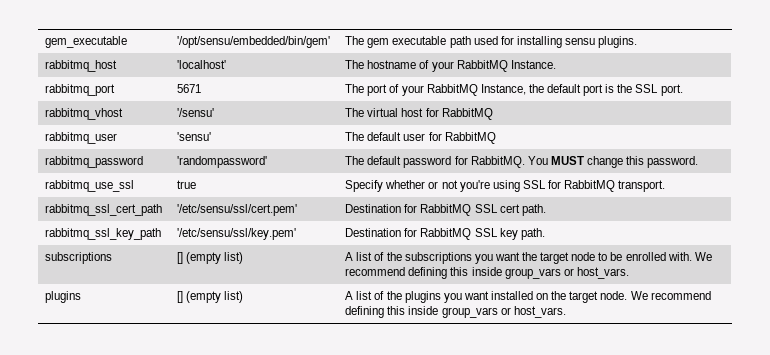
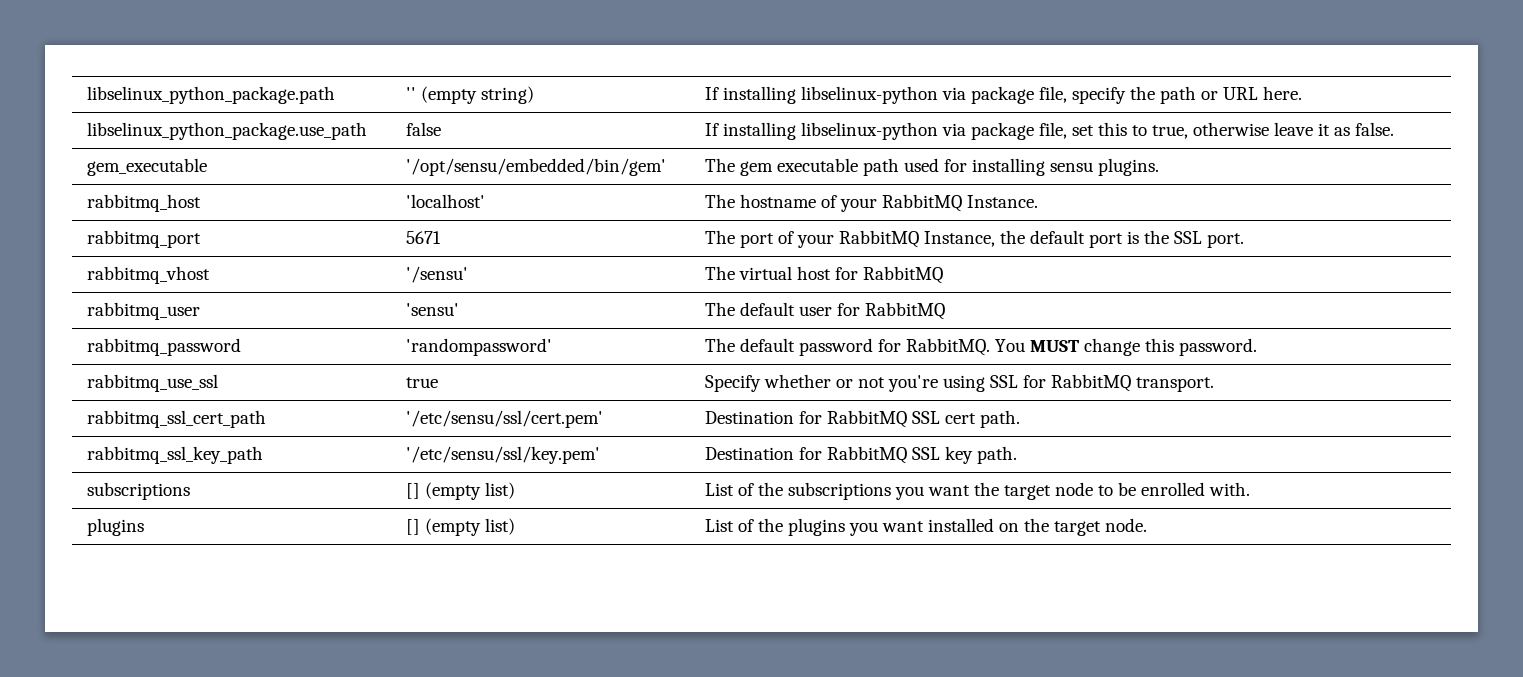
+ libselinux_python_package.path | '' (empty string) | If installing libselinux-python via package file, specify the path or URL here.
+ libselinux_python_package.use_path | false | If installing libselinux-python via package file, set this to true, otherwise leave it as false.
- subscriptions | [] (empty list) | A list of the subscriptions you want the target node to be enrolled with. We recommend defining this inside group_vars or host_vars.
+ subscriptions | [] (empty list) | List of the subscriptions you want the target node to be enrolled with.
- plugins | [] (empty list) | A list of the plugins you want installed on the target node. We recommend defining this inside group_vars or host_vars.
+ plugins | [] (empty list) | List of the plugins you want installed on the target node.

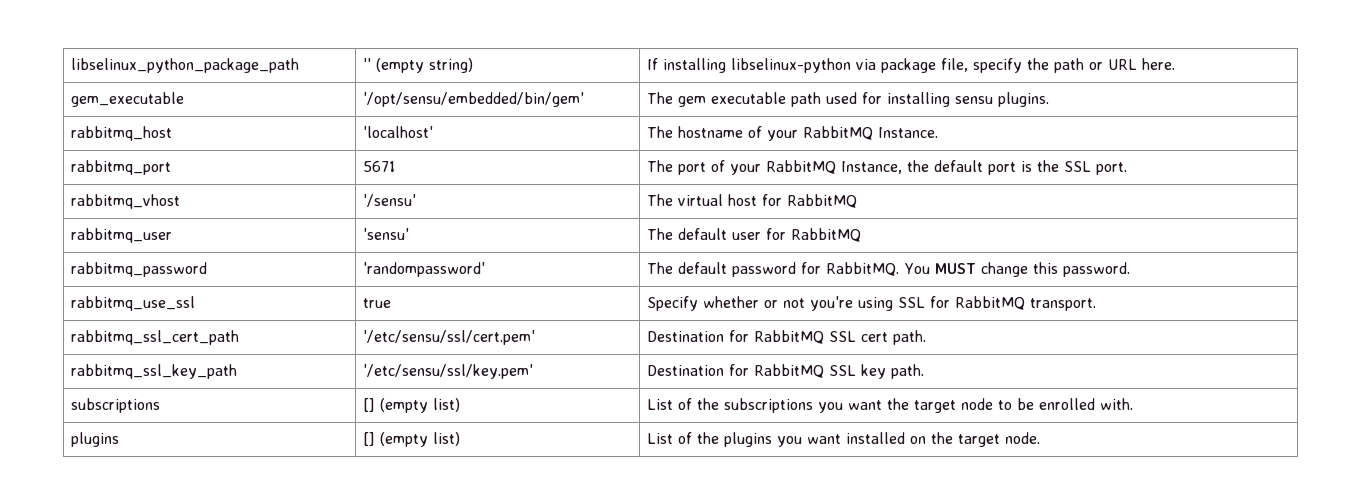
- libselinux_python_package.path | '' (empty string) | If installing libselinux-python via package file, specify the path or URL here.
+ libselinux_python_package_path | '' (empty string) | If installing libselinux-python via package file, specify the path or URL here.
- libselinux_python_package.use_path | false | If installing libselinux-python via package file, set this to true, otherwise leave it as false.

